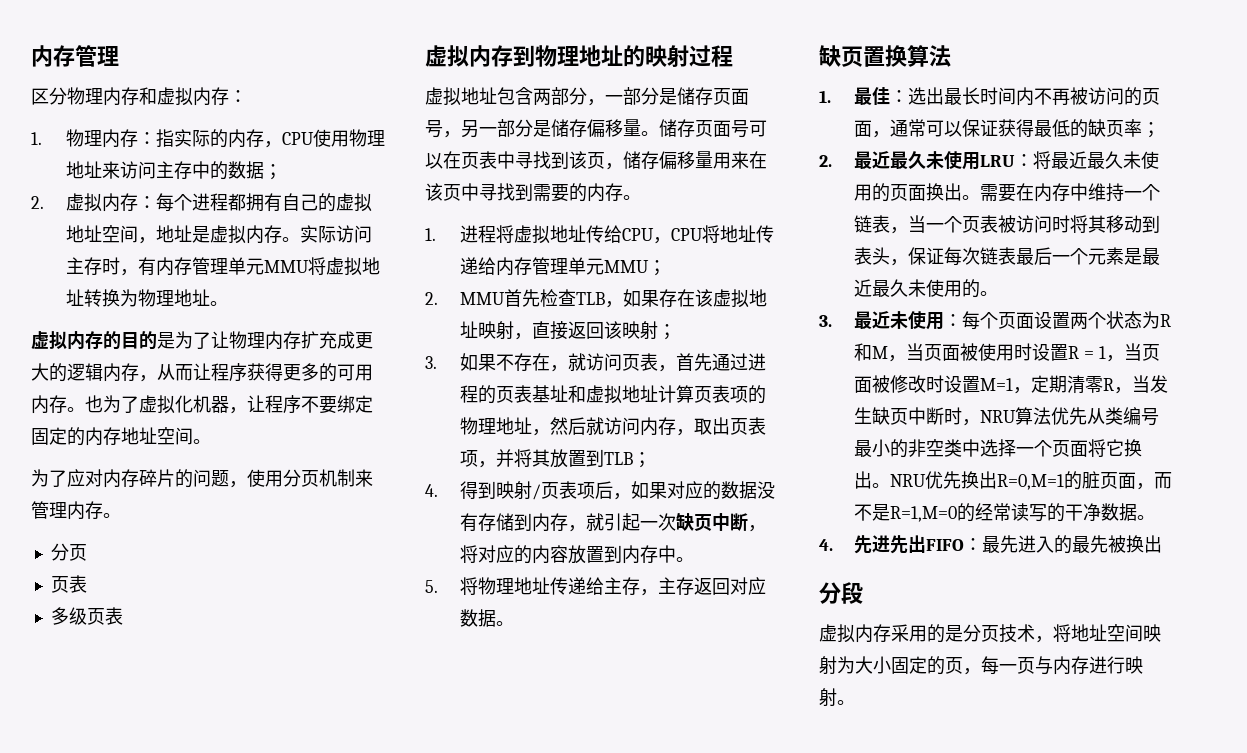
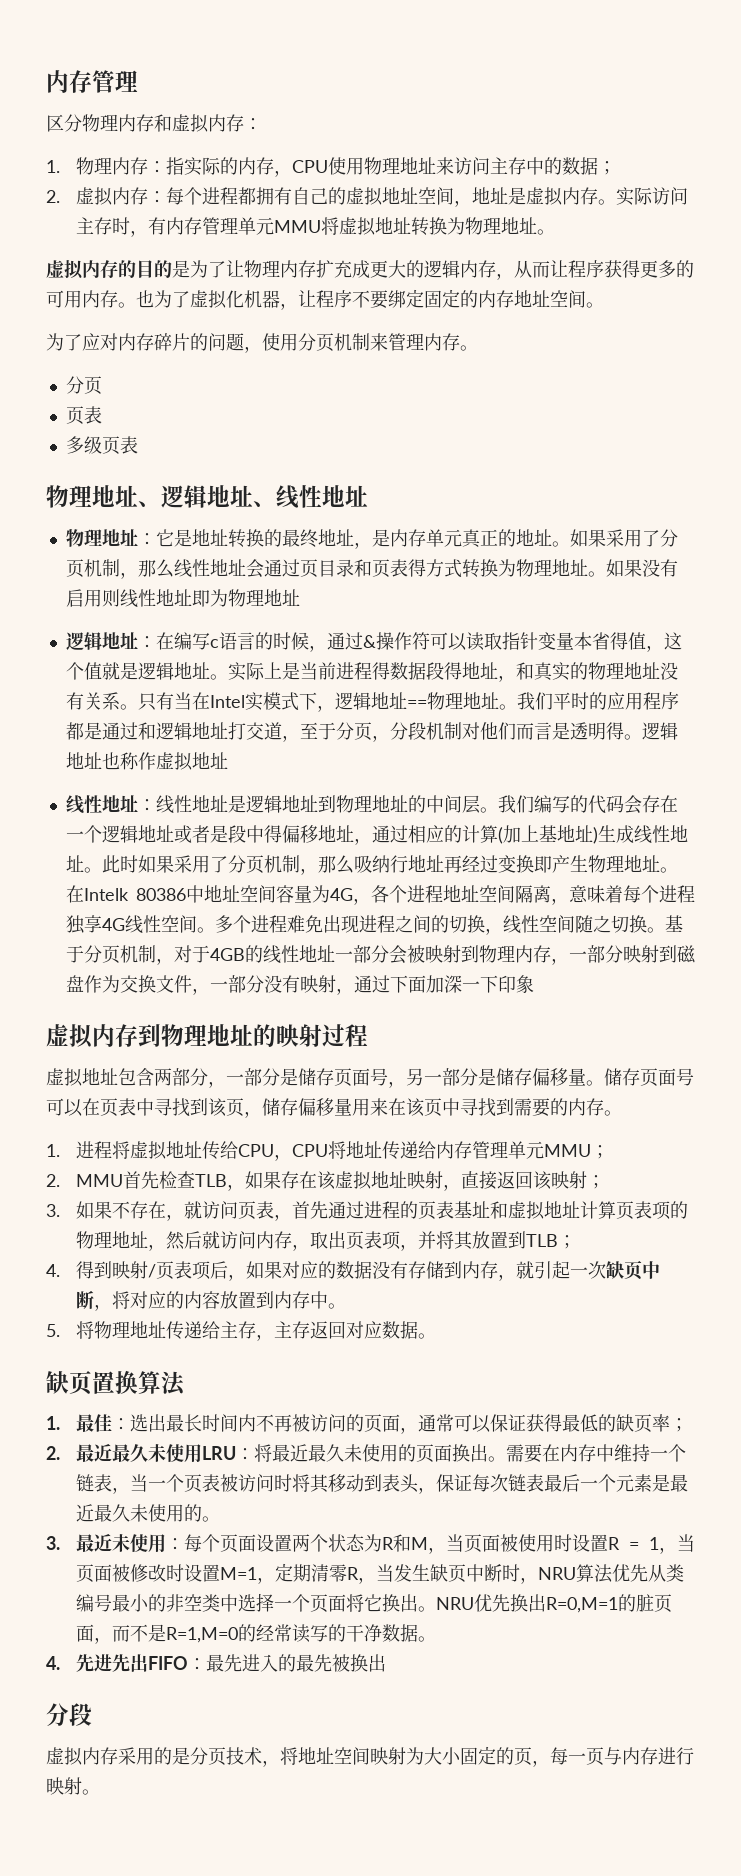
+ 物理地址、逻辑地址、线性地址
+ 物理地址：它是地址转换的最终地址，是内存单元真正的地址。如果采用了分页机制，那么线性地址会通过页目录和页表得方式转换为物理地址。如果没有启用则线性地址即为物理地址
+ 逻辑地址：在编写c语言的时候，通过&操作符可以读取指针变量本省得值，这个值就是逻辑地址。实际上是当前进程得数据段得地址，和真实的物理地址没有关系。只有当在Intel实模式下，逻辑地址==物理地址。我们平时的应用程序都是通过和逻辑地址打交道，至于分页，分段机制对他们而言是透明得。逻辑地址也称作虚拟地址
+ 线性地址：线性地址是逻辑地址到物理地址的中间层。我们编写的代码会存在一个逻辑地址或者是段中得偏移地址，通过相应的计算(加上基地址)生成线性地址。此时如果采用了分页机制，那么吸纳行地址再经过变换即产生物理地址。在Intelk 80386中地址空间容量为4G，各个进程地址空间隔离，意味着每个进程独享4G线性空间。多个进程难免出现进程之间的切换，线性空间随之切换。基于分页机制，对于4GB的线性地址一部分会被映射到物理内存，一部分映射到磁盘作为交换文件，一部分没有映射，通过下面加深一下印象

